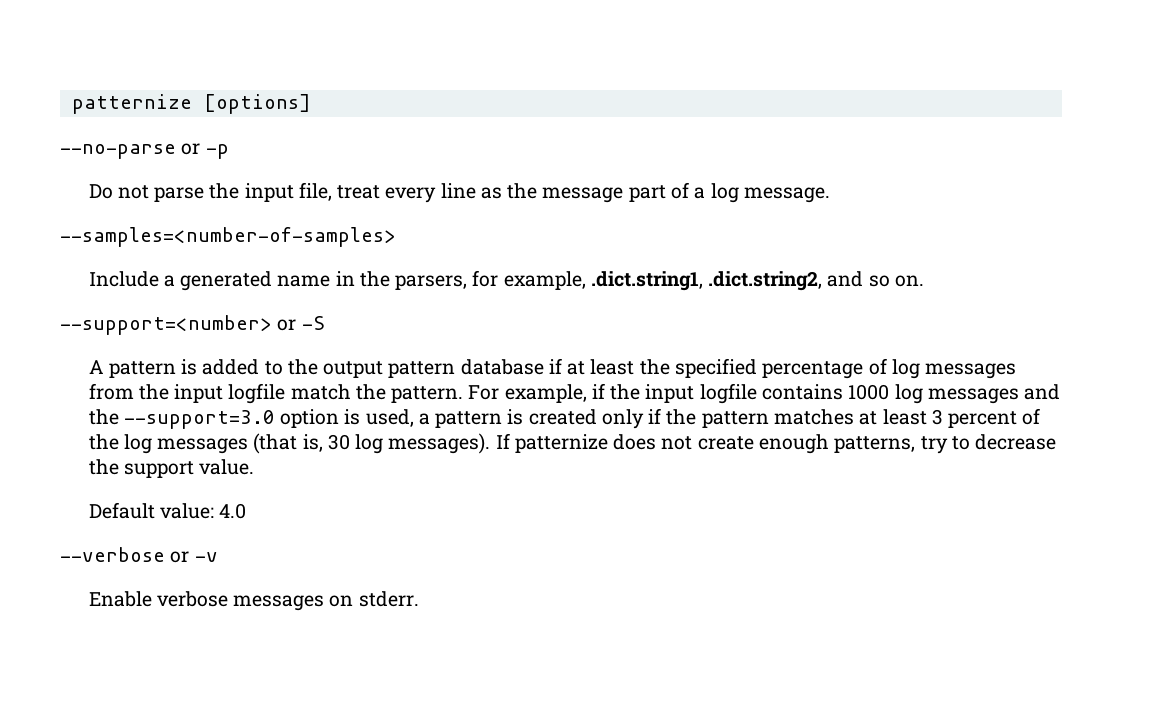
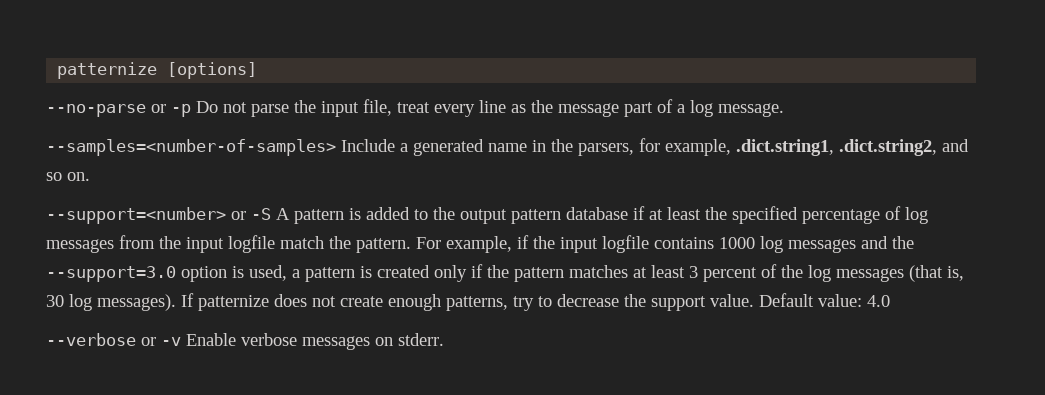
- --no-parse or -p
- Do not parse the input file, treat every line as the message part of a log message.
+ --no-parse or -p Do not parse the input file, treat every line as the message part of a log message.
- --samples=<number-of-samples>
- Include a generated name in the parsers, for example, .dict.string1, .dict.string2, and so on.
+ --samples=<number-of-samples> Include a generated name in the parsers, for example, .dict.string1, .dict.string2, and so on.
- --support=<number> or -S
- A pattern is added to the output pattern database if at least the specified percentage of log messages from the input logfile match the pattern.
+ --support=<number> or -S A pattern is added to the output pattern database if at least the specified percentage of log messages from the input logfile match the pattern.
- If patternize does not create enough patterns, try to decrease the support value.
- Default value: 4.0
+ If patternize does not create enough patterns, try to decrease the support value. Default value: 4.0
- --verbose or -v
- Enable verbose messages on stderr.
+ --verbose or -v Enable verbose messages on stderr.

